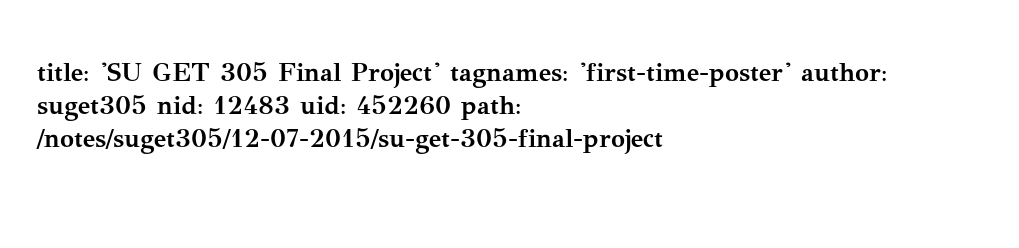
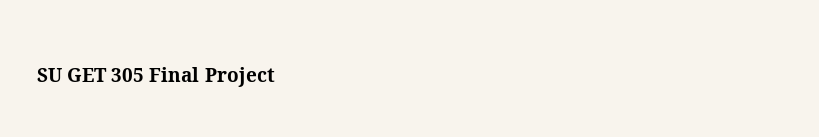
- title: 'SU GET 305 Final Project' tagnames: 'first-time-poster' author: suget305 nid: 12483 uid: 452260 path: /notes/suget305/12-07-2015/su-get-305-final-project
+ SU GET 305 Final Project

